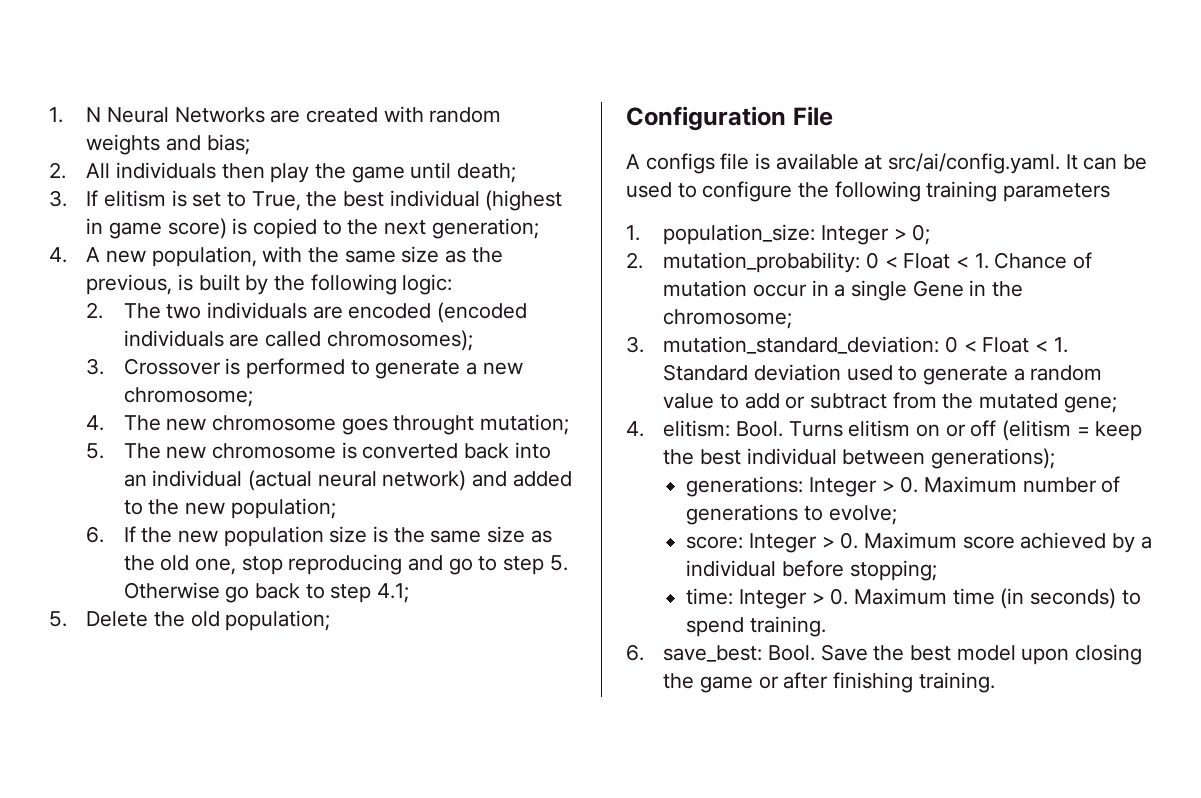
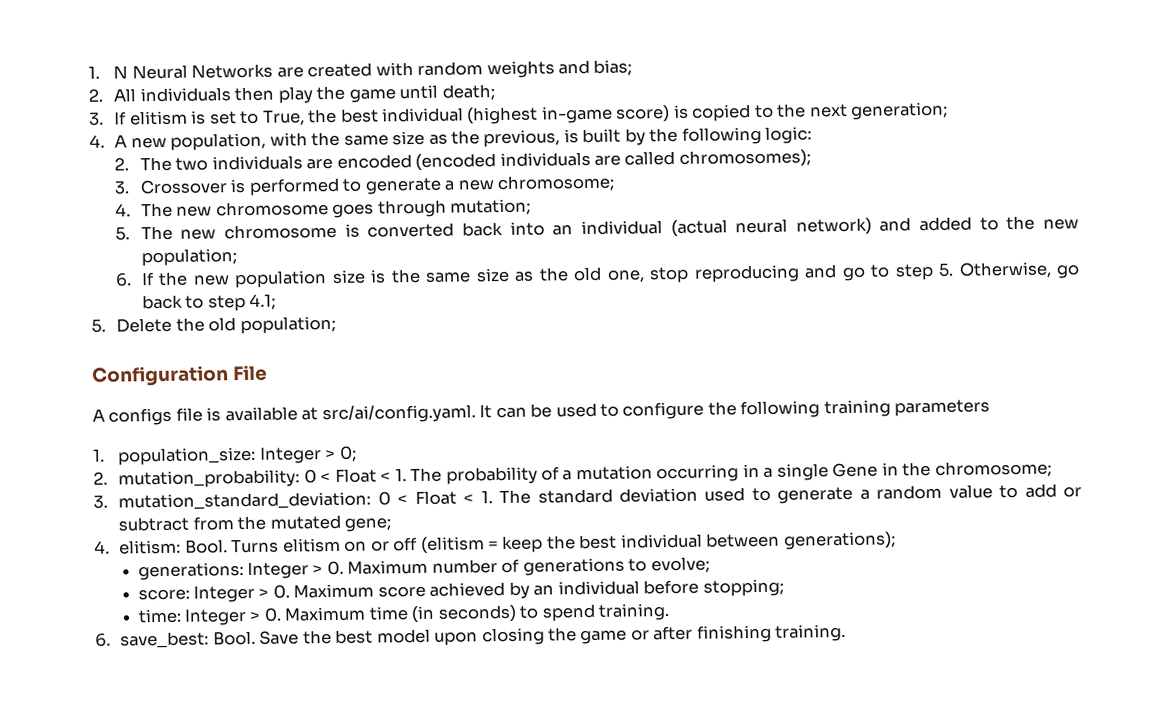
- 3. If elitism is set to True, the best individual (highest in game score) is copied to the next generation;
+ 3. If elitism is set to True, the best individual (highest in-game score) is copied to the next generation;
- 4. The new chromosome goes throught mutation;
+ 4. The new chromosome goes through mutation;
- 6. If the new population size is the same size as the old one, stop reproducing and go to step 5. Otherwise go back to step 4.1;
+ 6. If the new population size is the same size as the old one, stop reproducing and go to step 5. Otherwise, go back to step 4.1;
- 2. mutation_probability: 0 < Float < 1. Chance of mutation occur in a single Gene in the chromosome;
+ 2. mutation_probability: 0 < Float < 1. The probability of a mutation occurring in a single Gene in the chromosome;
- 3. mutation_standard_deviation: 0 < Float < 1. Standard deviation used to generate a random value to add or subtract from the mutated gene;
+ 3. mutation_standard_deviation: 0 < Float < 1. The standard deviation used to generate a random value to add or subtract from the mutated gene;
- score: Integer > 0. Maximum score achieved by a individual before stopping;
+ score: Integer > 0. Maximum score achieved by an individual before stopping;

